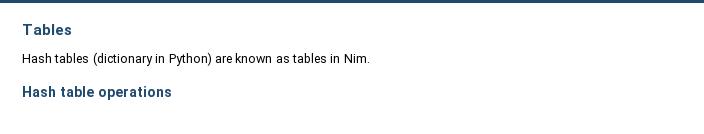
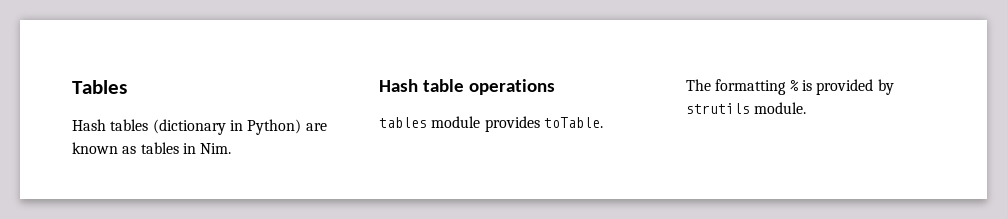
+ tables module provides toTable.
+ The formatting % is provided by strutils module.

